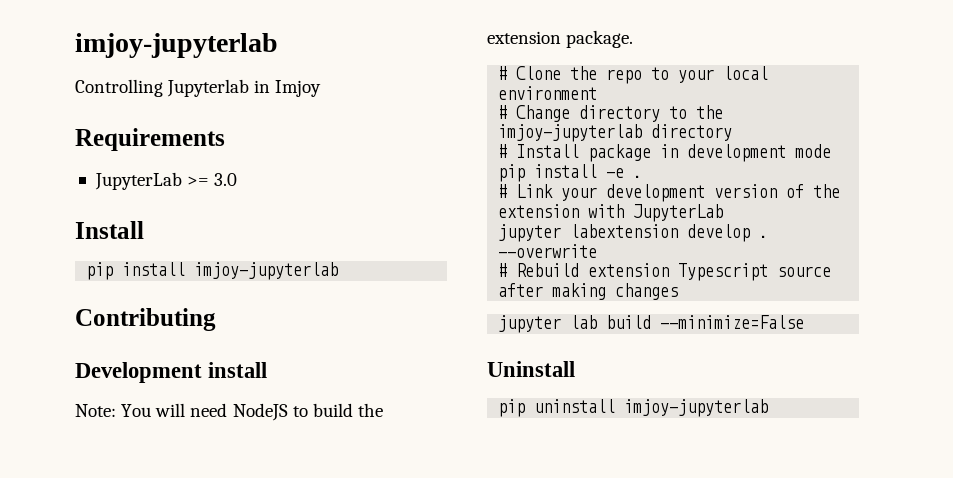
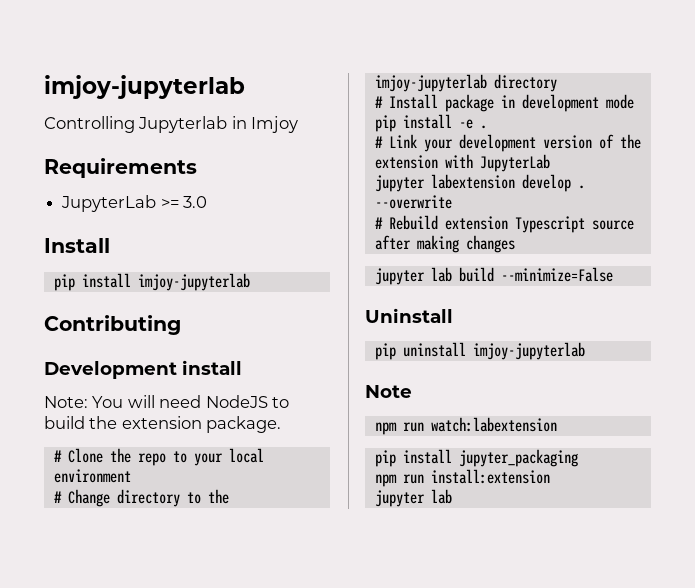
+ Note
+ npm run watch:labextension
+ pip install jupyter_packaging
+ npm run install:extension
+ jupyter lab

